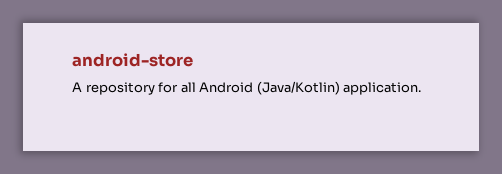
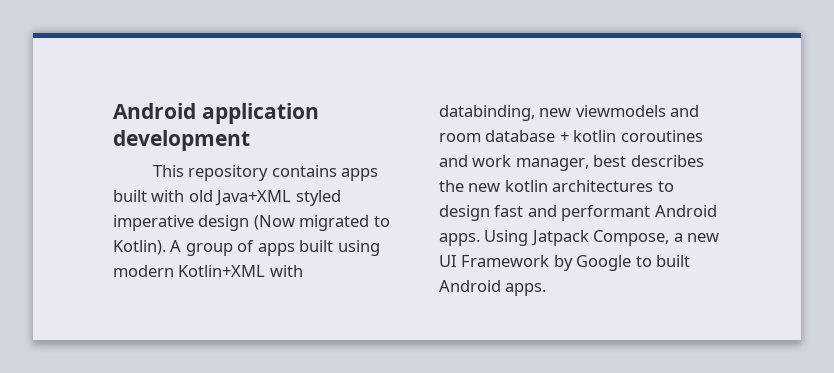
- android-store
- A repository for all Android (Java/Kotlin) application.
+ Android application development
+ This repository contains apps built with old Java+XML styled imperative design (Now migrated to Kotlin). A group of apps built using modern Kotlin+XML with databinding, new viewmodels and room database + kotlin coroutines and work manager, best describes the new kotlin architectures to design fast and performant Android apps. Using Jatpack Compose, a new UI Framework by Google to built Android apps.

